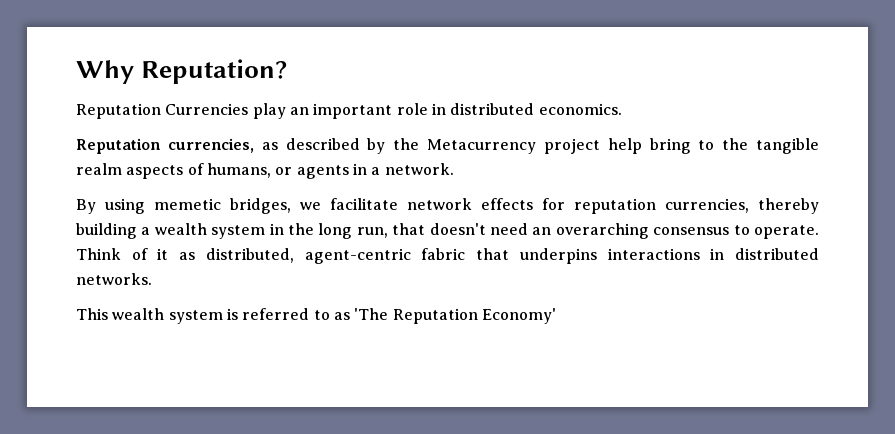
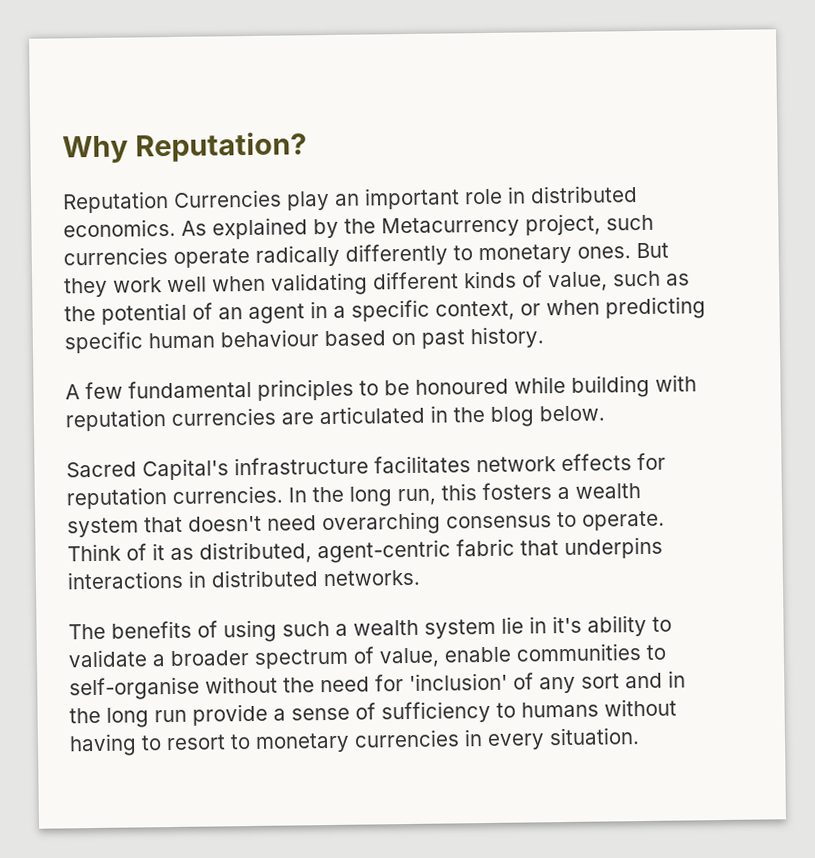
- Reputation Currencies play an important role in distributed economics.
- Reputation currencies, as described by the Metacurrency project help bring to the tangible realm aspects of humans, or agents in a network.
- By using memetic bridges, we facilitate network effects for reputation currencies, thereby building a wealth system in the long run, that doesn't need an overarching consensus to operate.
+ Reputation Currencies play an important role in distributed economics. As explained by the Metacurrency project, such currencies operate radically differently to monetary ones. But they work well when validating different kinds of value, such as the potential of an agent in a specific context, or when predicting specific human behaviour based on past history.
+ A few fundamental principles to be honoured while building with reputation currencies are articulated in the blog below.
+ Sacred Capital's infrastructure facilitates network effects for reputation currencies. In the long run, this fosters a wealth system that doesn't need overarching consensus to operate.
- This wealth system is referred to as 'The Reputation Economy'
+ The benefits of using such a wealth system lie in it's ability to validate a broader spectrum of value, enable communities to self-organise without the need for 'inclusion' of any sort and in the long run provide a sense of sufficiency to humans without having to resort to monetary currencies in every situation.

